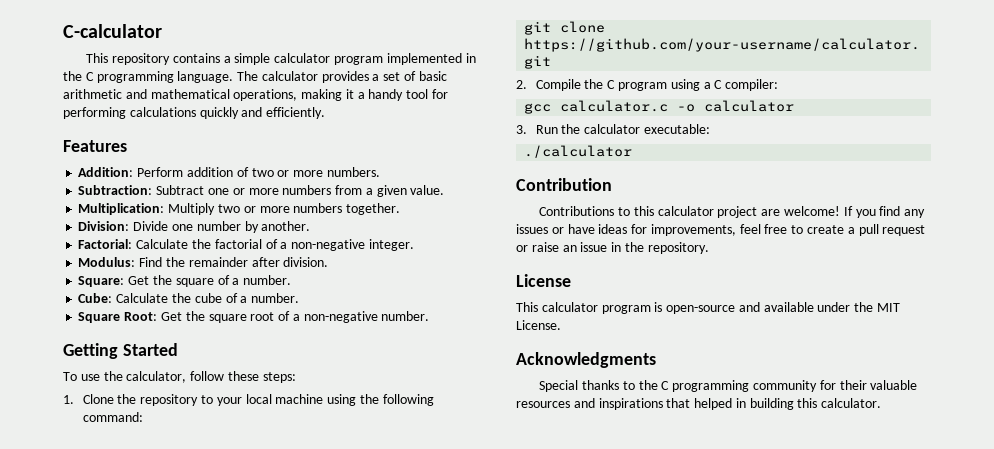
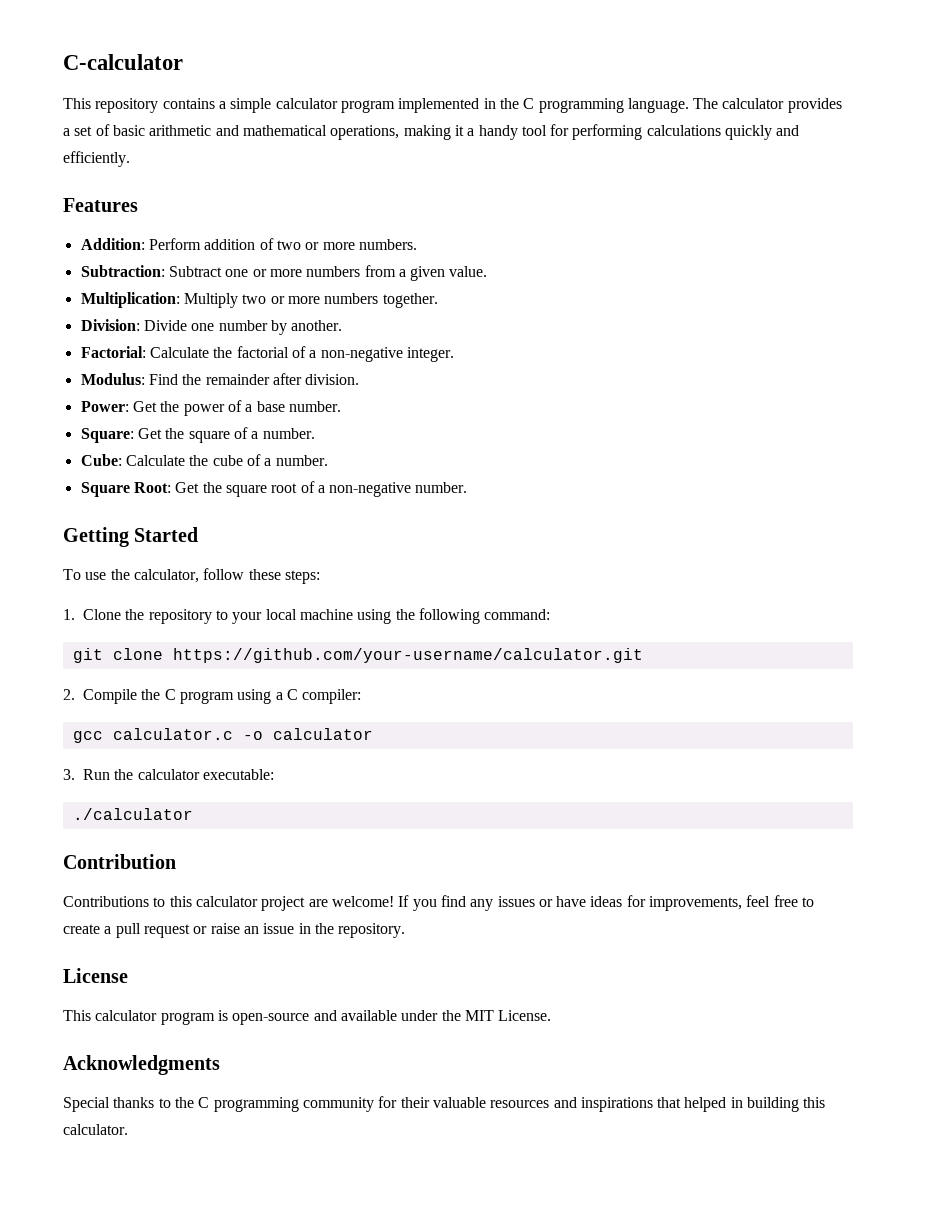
+ Power: Get the power of a base number.

